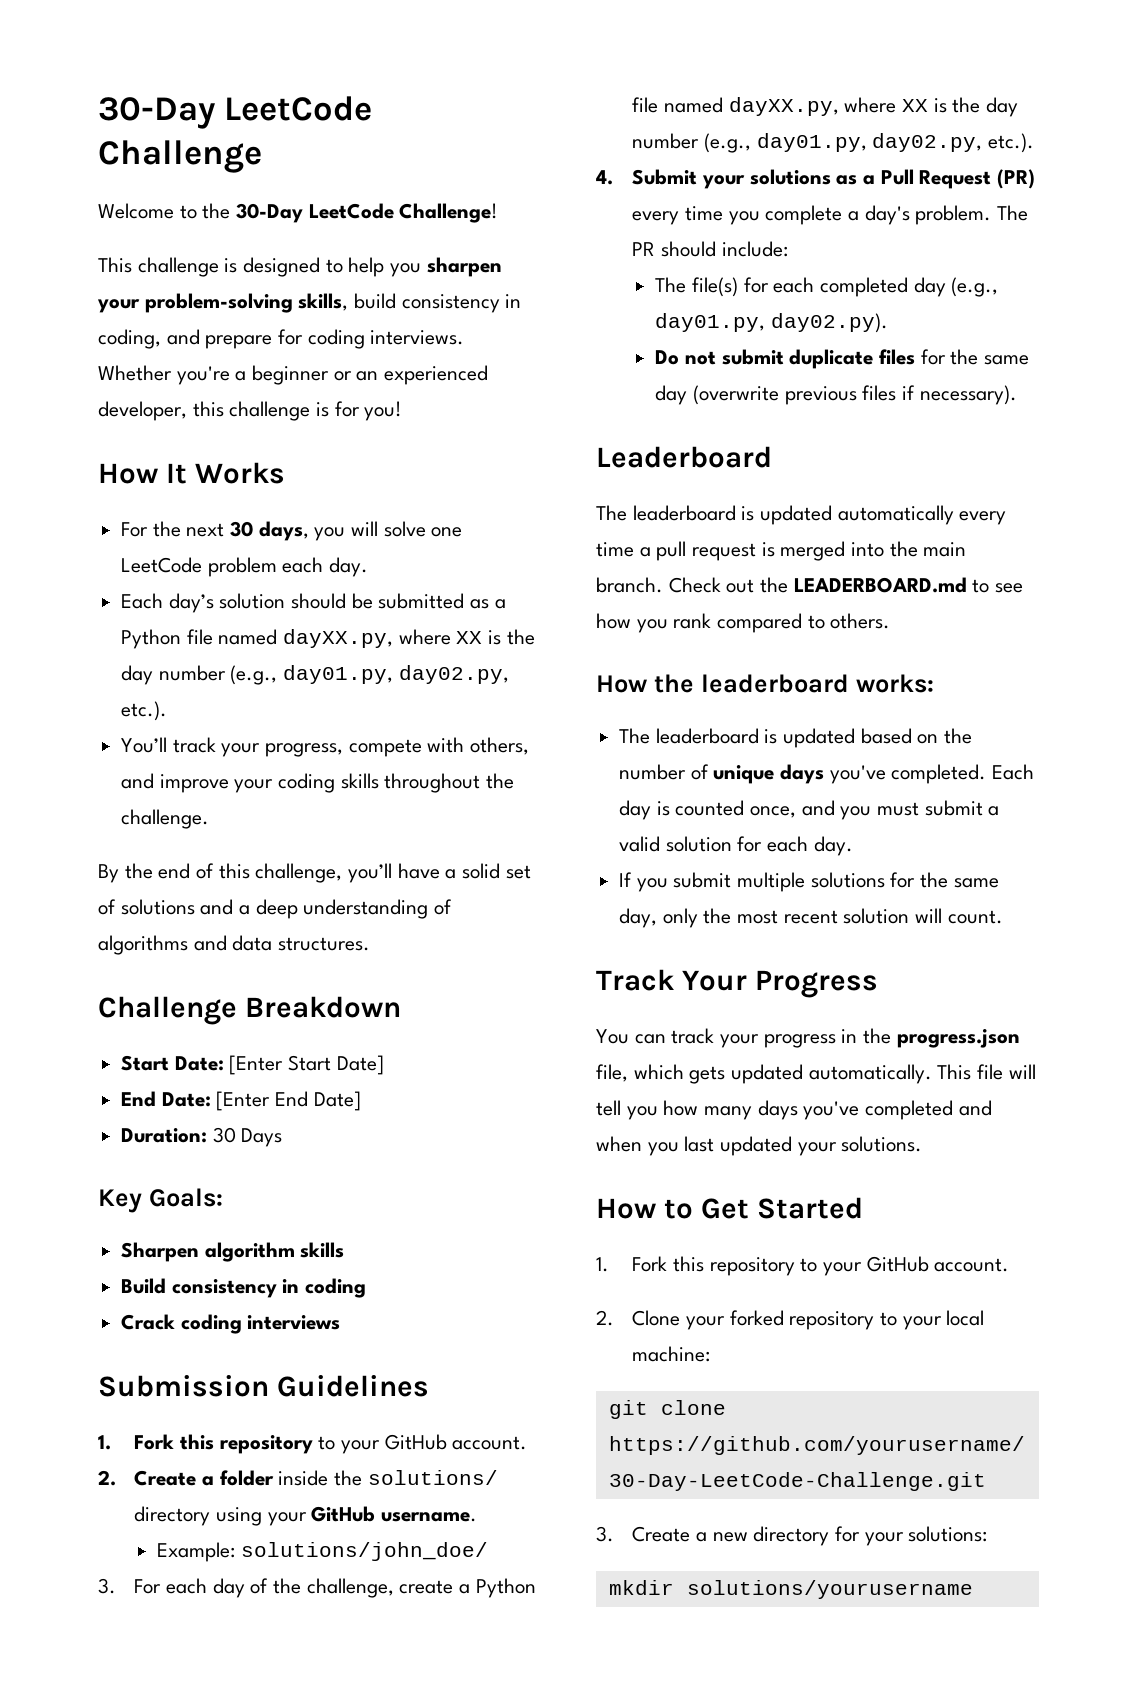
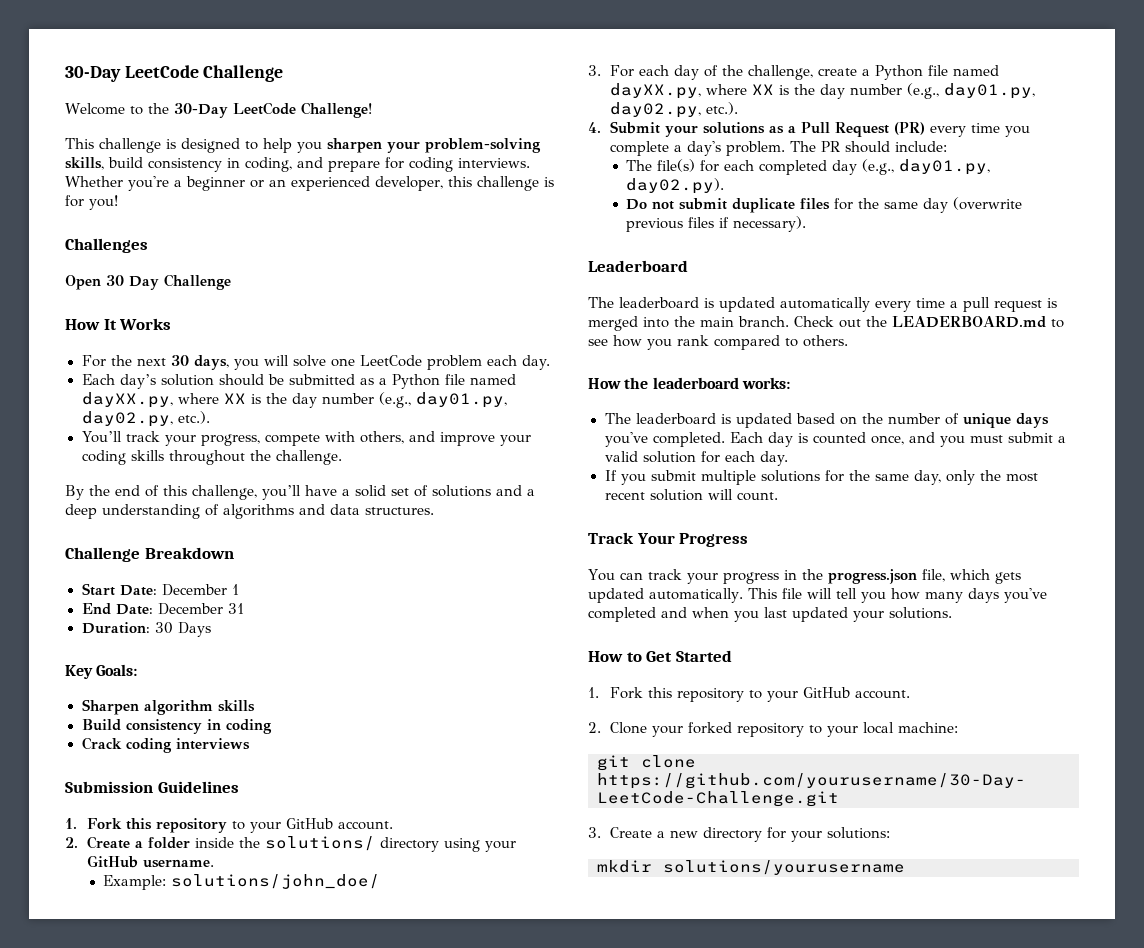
+ Challenges
+ Open 30 Day Challenge
- Start Date: [Enter Start Date]
+ Start Date: December 1
- End Date: [Enter End Date]
+ End Date: December 31

